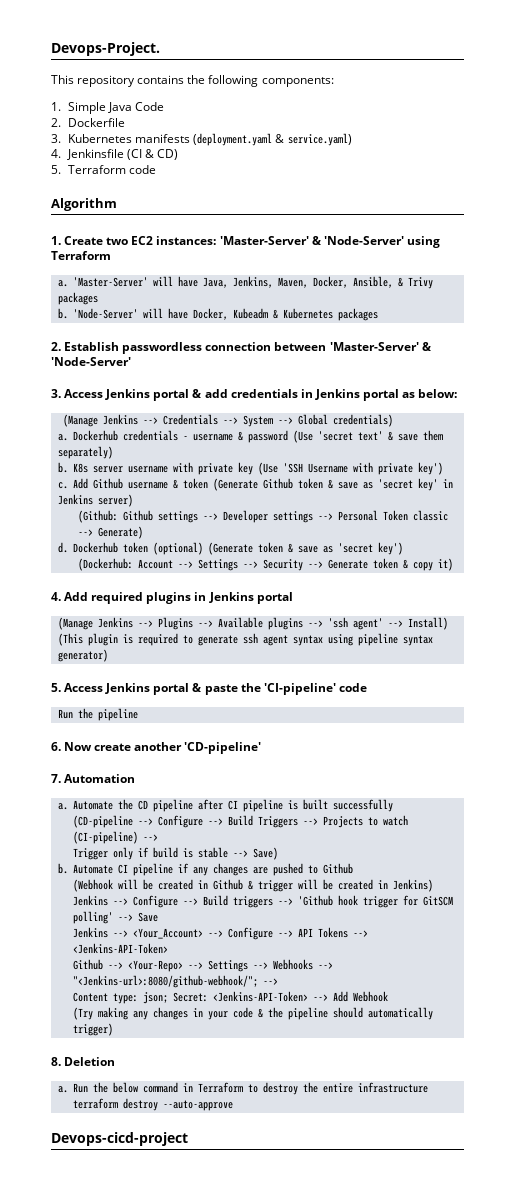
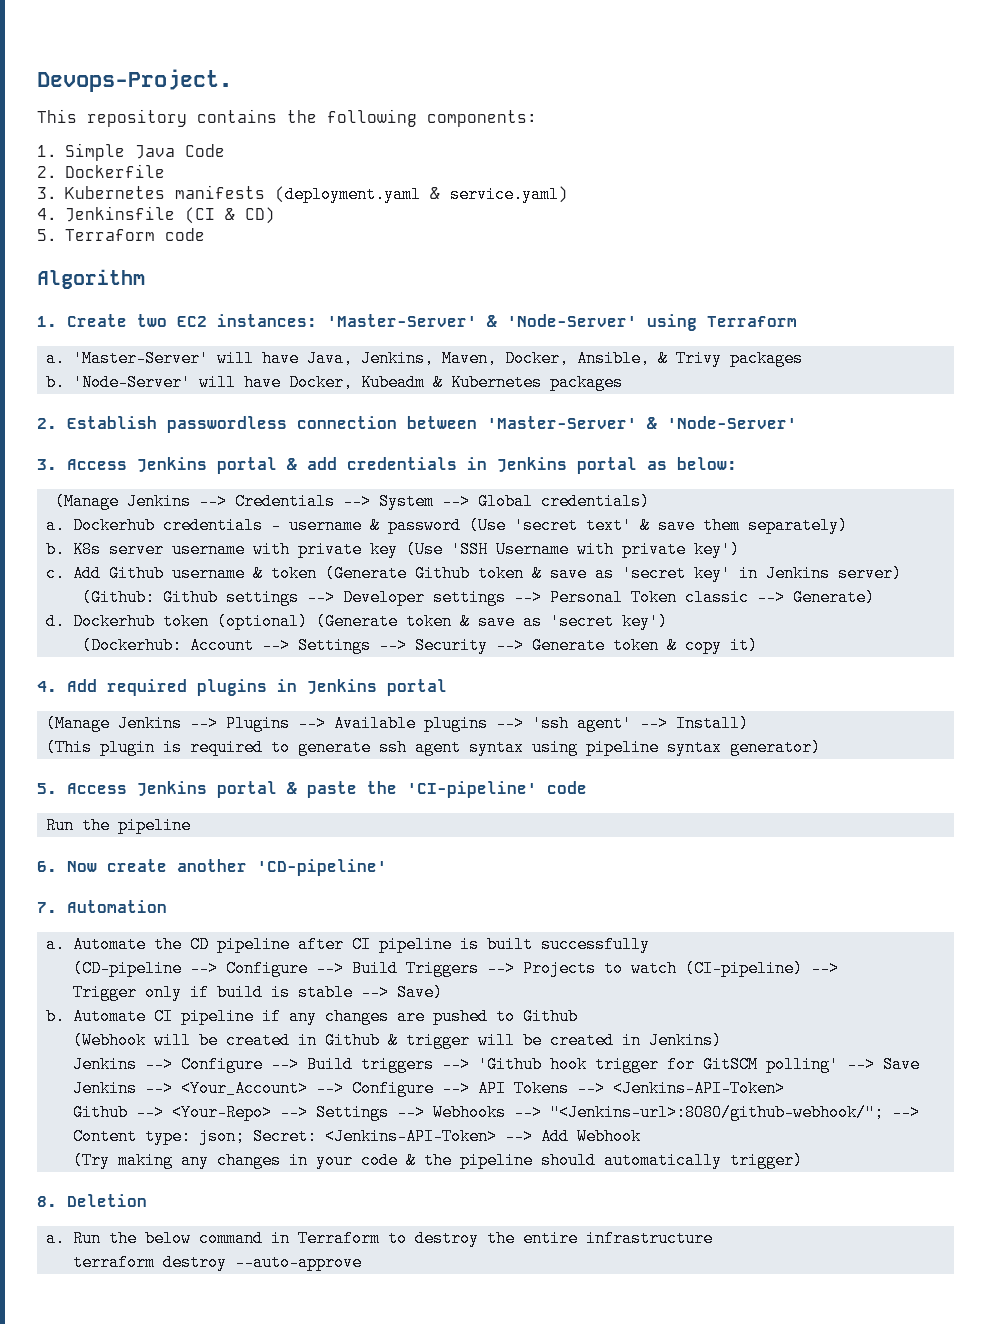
- Devops-cicd-project

